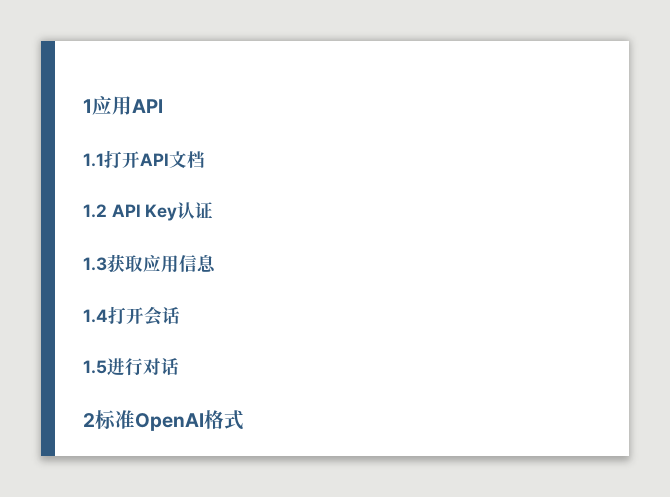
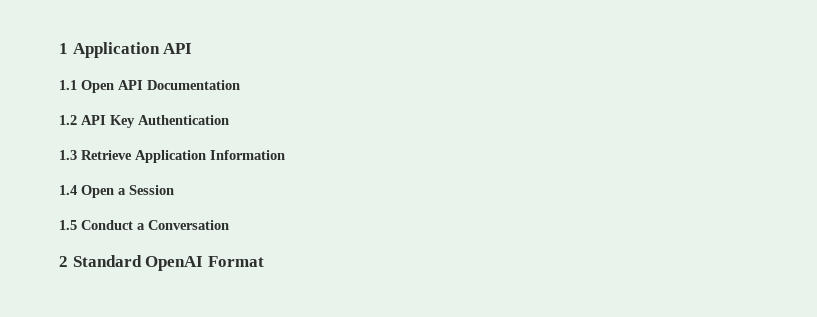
- 1应用API
+ 1 Application API
- 1.1打开API文档
+ 1.1 Open API Documentation
- 1.2 API Key认证
+ 1.2 API Key Authentication
- 1.3获取应用信息
- 1.4打开会话
- 1.5进行对话
- 2标准OpenAI格式
+ 1.3 Retrieve Application Information
+ 1.4 Open a Session
+ 1.5 Conduct a Conversation
+ 2 Standard OpenAI Format

